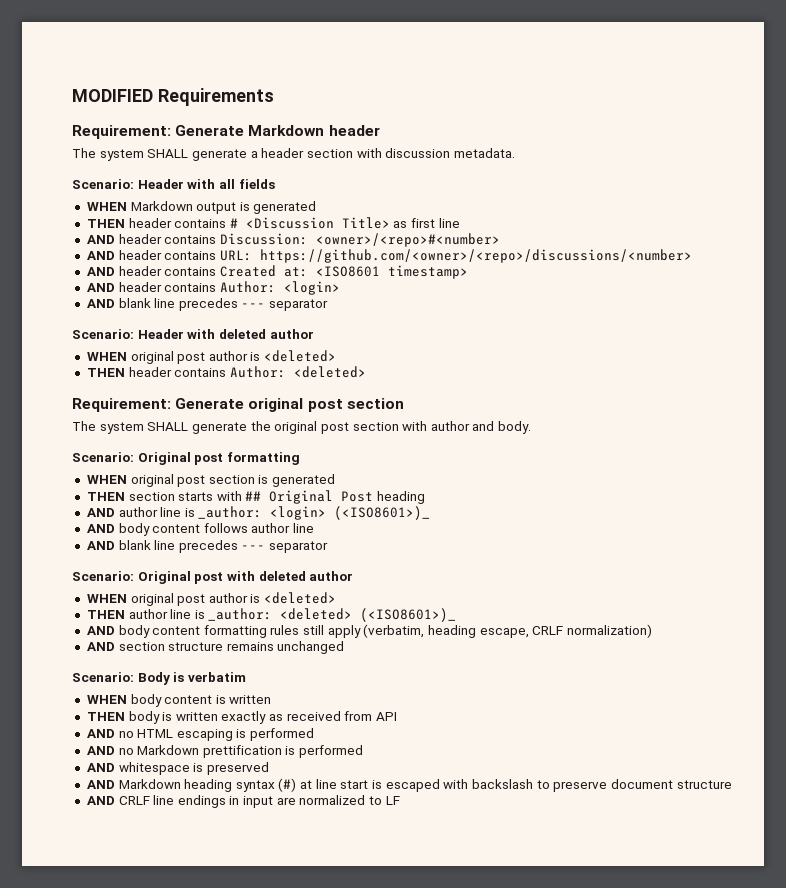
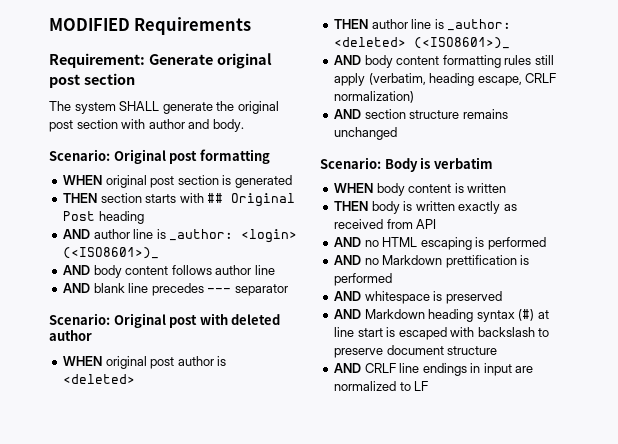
- Requirement: Generate Markdown header
- The system SHALL generate a header section with discussion metadata.
- Scenario: Header with all fields
- WHEN Markdown output is generated
- THEN header contains # <Discussion Title> as first line
- AND header contains Discussion: <owner>/<repo>#<number>
- AND header contains URL: https://github.com/<owner>/<repo>/discussions/<number>
- AND header contains Created at: <ISO8601 timestamp>
- AND header contains Author: <login>
- AND blank line precedes --- separator
- Scenario: Header with deleted author
- WHEN original post author is <deleted>
- THEN header contains Author: <deleted>

